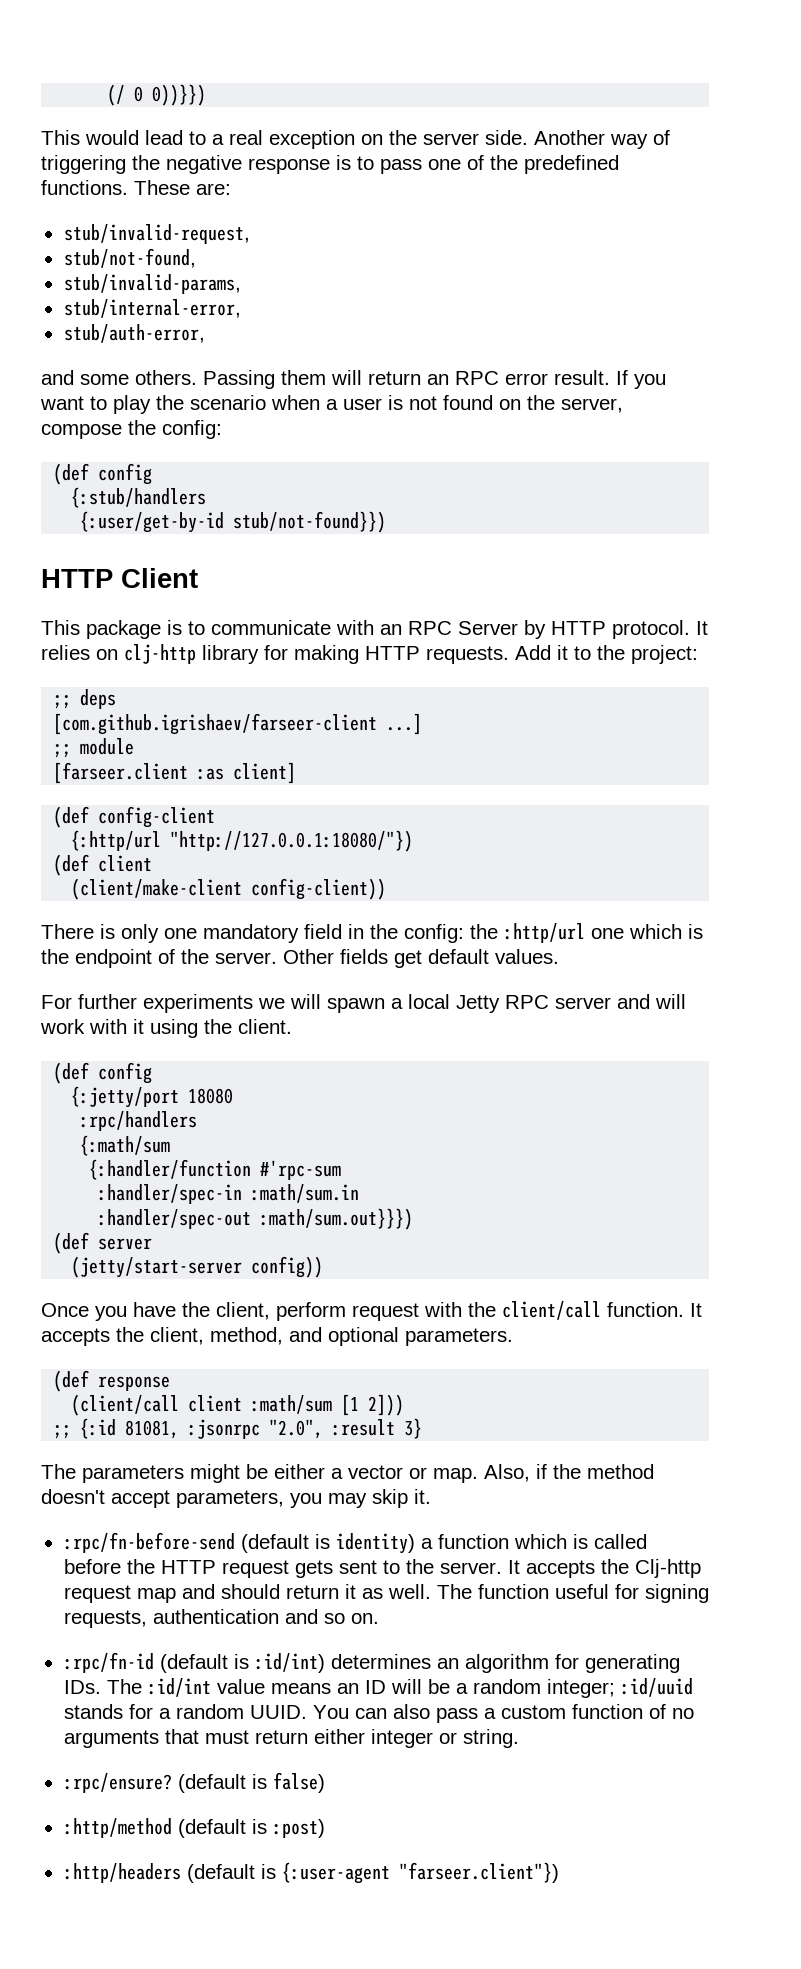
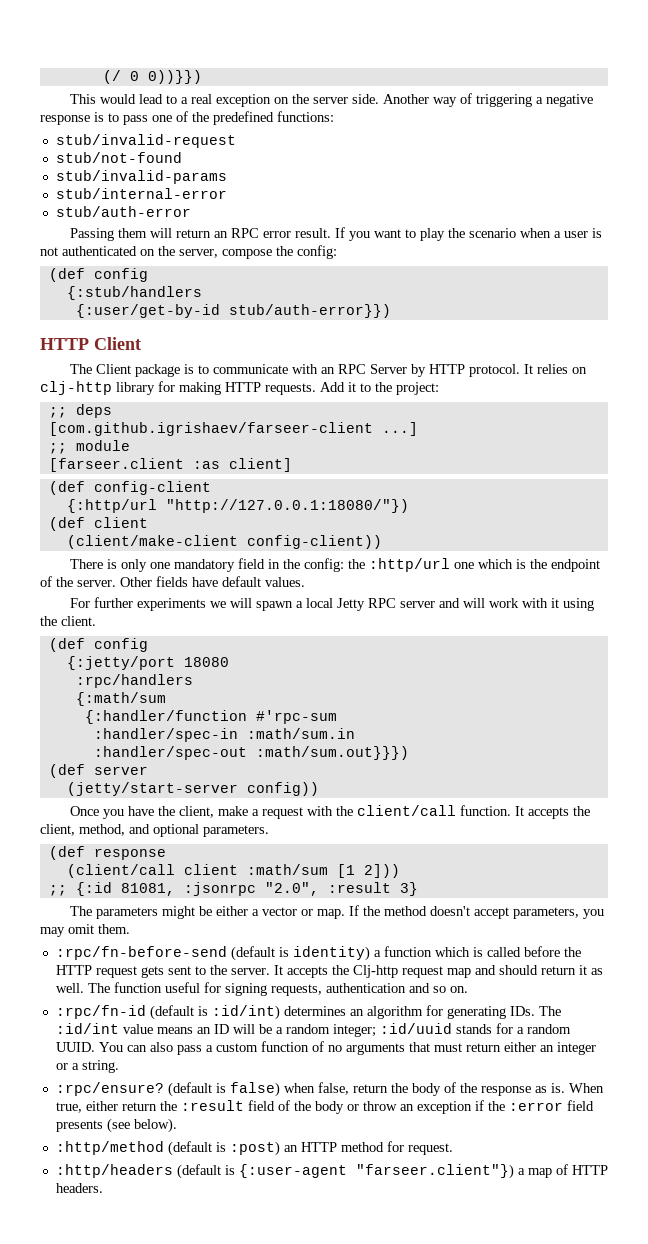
- Another way of triggering the negative response is to pass one of the predefined functions. These are:
- stub/invalid-request,
- stub/not-found,
- stub/invalid-params,
- stub/internal-error,
- stub/auth-error,
- and some others. Passing them will return an RPC error result.
+ Another way of triggering a negative response is to pass one of the predefined functions:
+ stub/invalid-request
+ stub/not-found
+ stub/invalid-params
+ stub/internal-error
+ stub/auth-error
+ Passing them will return an RPC error result.
- If you want to play the scenario when a user is not found on the server, compose the config:
+ If you want to play the scenario when a user is not authenticated on the server, compose the config:
- {:user/get-by-id stub/not-found}})
+ {:user/get-by-id stub/auth-error}})
- This package is to communicate with an RPC Server by HTTP protocol.
+ The Client package is to communicate with an RPC Server by HTTP protocol.
- Other fields get default values.
+ Other fields have default values.
- Once you have the client, perform request with the client/call function.
+ Once you have the client, make a request with the client/call function.
- Also, if the method doesn't accept parameters, you may skip it.
+ If the method doesn't accept parameters, you may omit them.
- You can also pass a custom function of no arguments that must return either integer or string.
+ You can also pass a custom function of no arguments that must return either an integer or a string.
- (default is false)
+ (default is false) when false, return the body of the response as is. When true, either return the :result field of the body or throw an exception if the :error field presents (see below).
- :http/method (default is :post)
+ :http/method (default is :post) an HTTP method for request.
- :http/headers (default is {:user-agent "farseer.client"})
+ :http/headers (default is {:user-agent "farseer.client"}) a map of HTTP headers.

